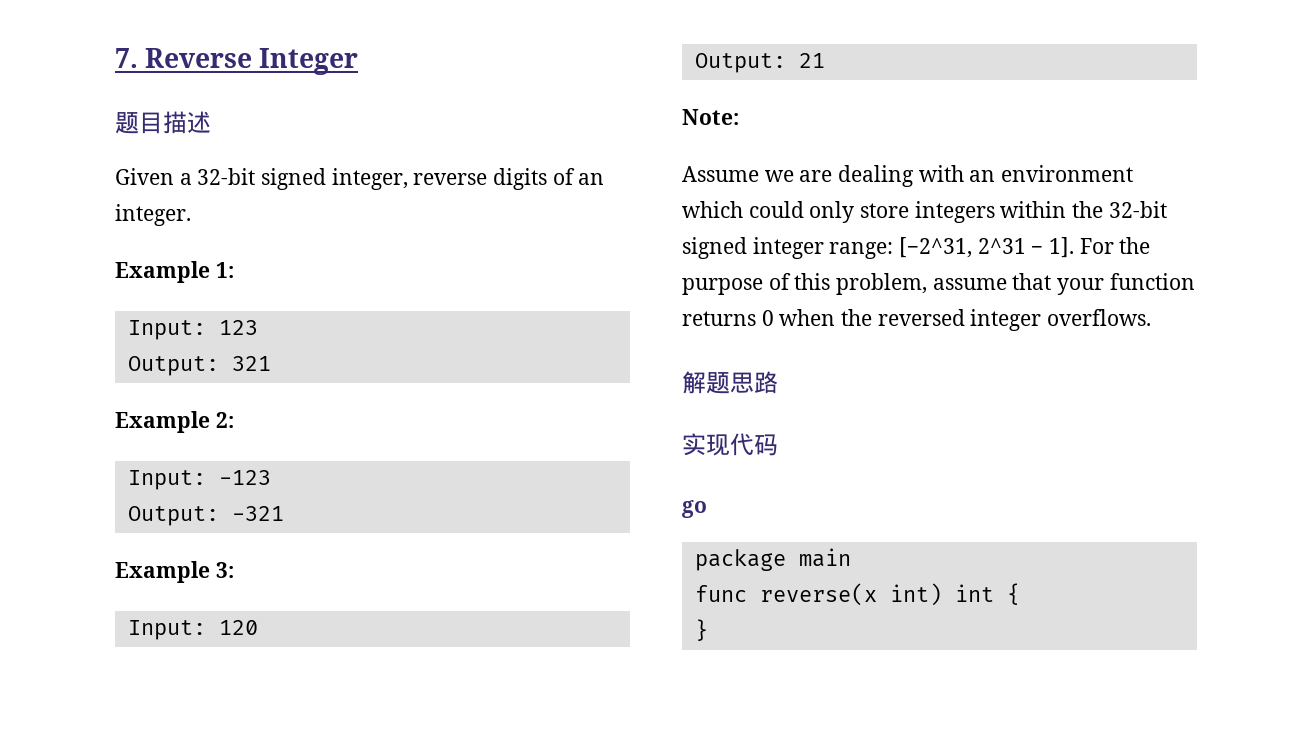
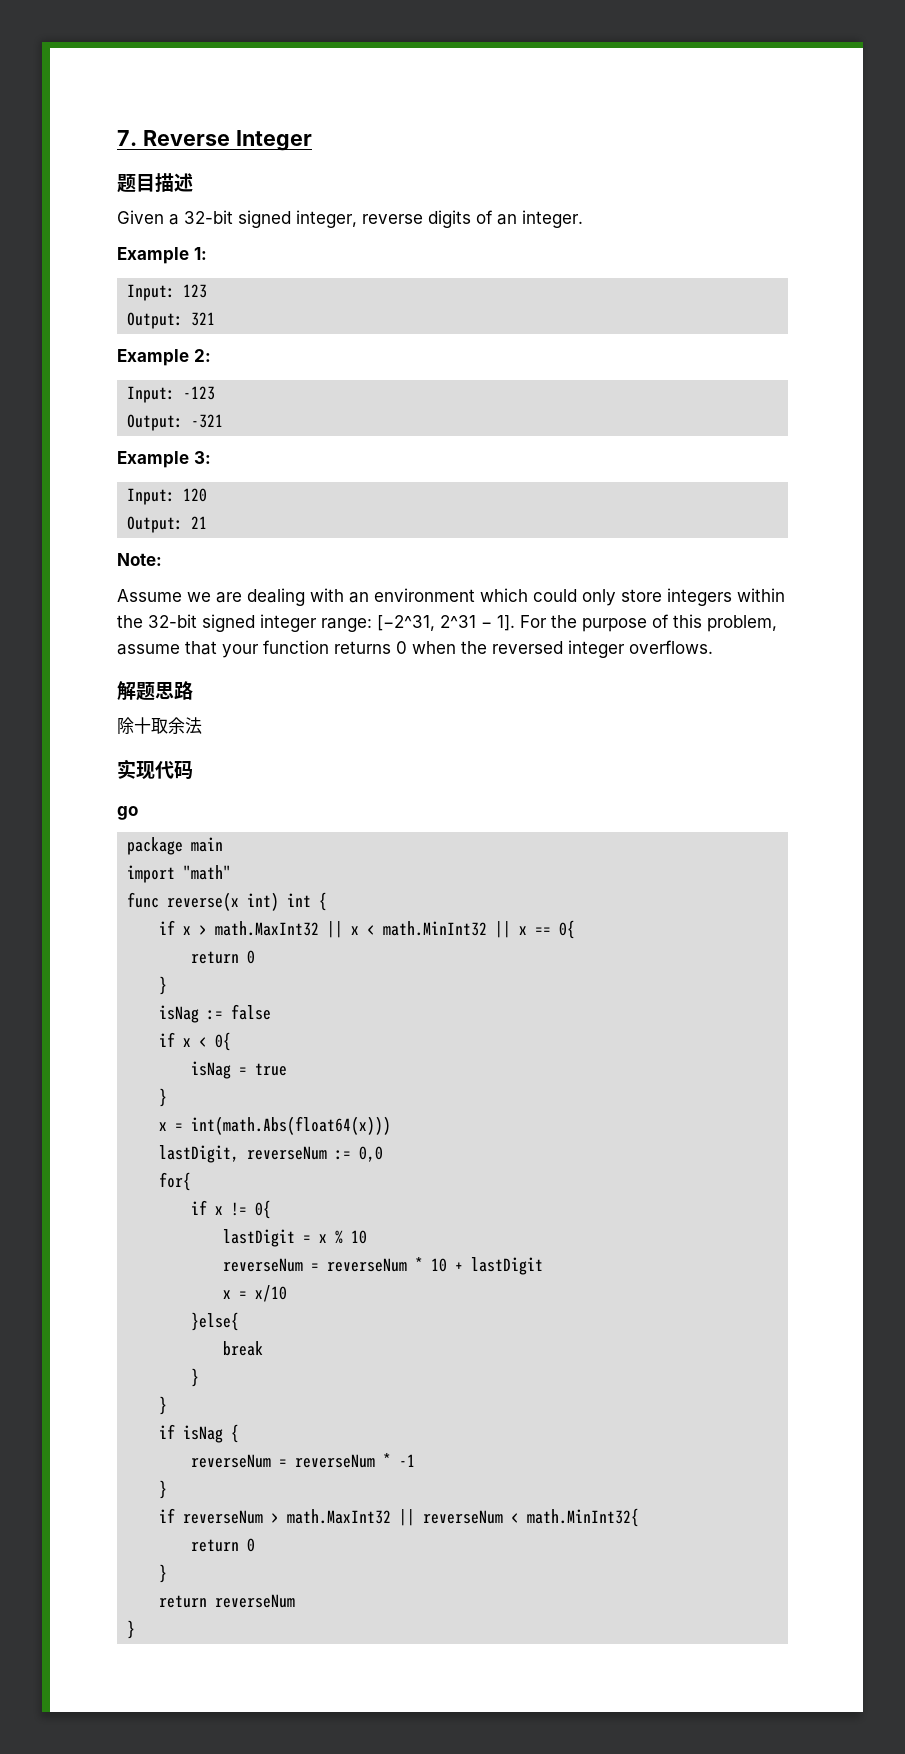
+ 除十取余法
+ import "math"
+ if x > math.MaxInt32 || x < math.MinInt32 || x == 0{
+ return 0
+ }
+ isNag := false
+ if x < 0{
+ isNag = true
+ }
+ x = int(math.Abs(float64(x)))
+ lastDigit, reverseNum := 0,0
+ for{
+ if x != 0{
+ lastDigit = x % 10
+ reverseNum = reverseNum * 10 + lastDigit
+ x = x/10
+ }else{
+ break
+ }
+ }
+ if isNag {
+ reverseNum = reverseNum * -1
+ }
+ if reverseNum > math.MaxInt32 || reverseNum < math.MinInt32{
+ return 0
+ }
+ return reverseNum

